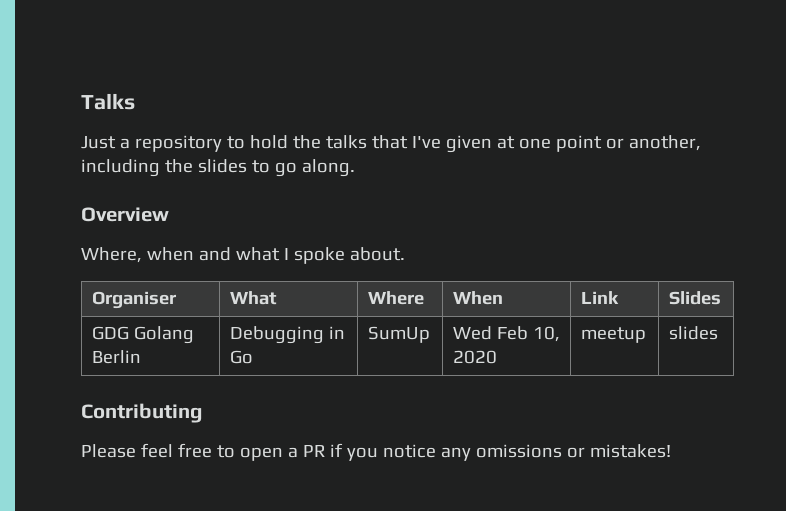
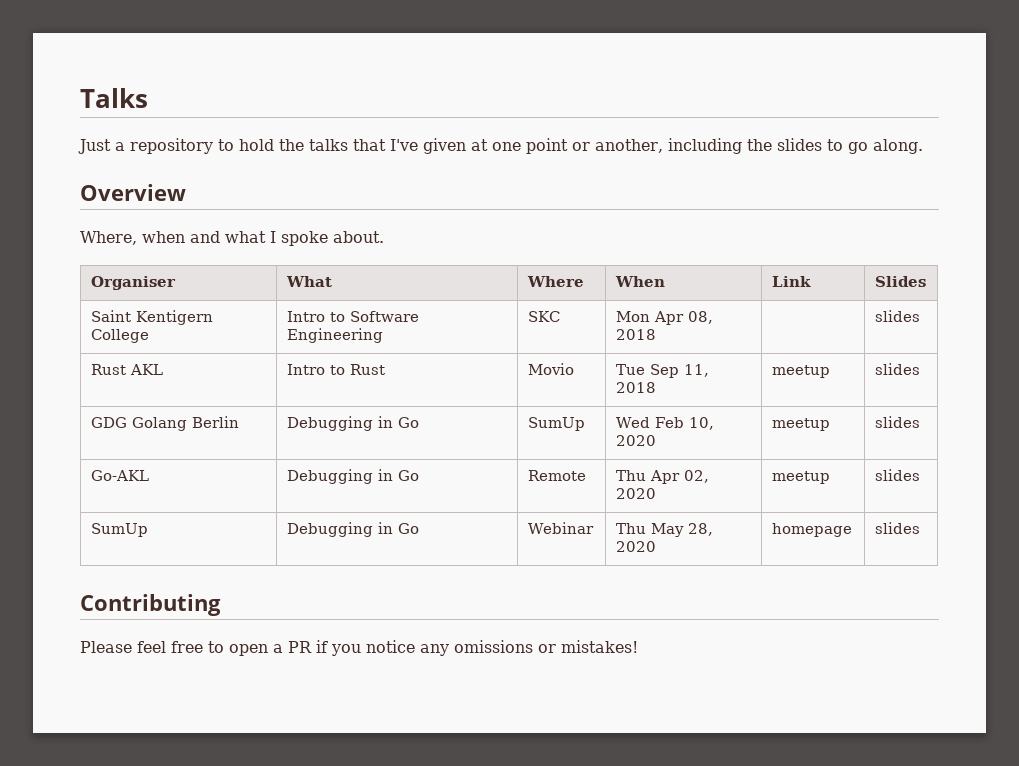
+ Saint Kentigern College | Intro to Software Engineering | SKC | Mon Apr 08, 2018 | | slides
+ Rust AKL | Intro to Rust | Movio | Tue Sep 11, 2018 | meetup | slides
+ Go-AKL | Debugging in Go | Remote | Thu Apr 02, 2020 | meetup | slides
+ SumUp | Debugging in Go | Webinar | Thu May 28, 2020 | homepage | slides

